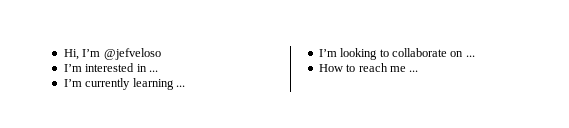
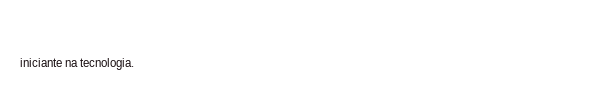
- Hi, I’m @jefveloso
- I’m interested in ...
- I’m currently learning ...
- I’m looking to collaborate on ...
- How to reach me ...
+ iniciante na tecnologia.

